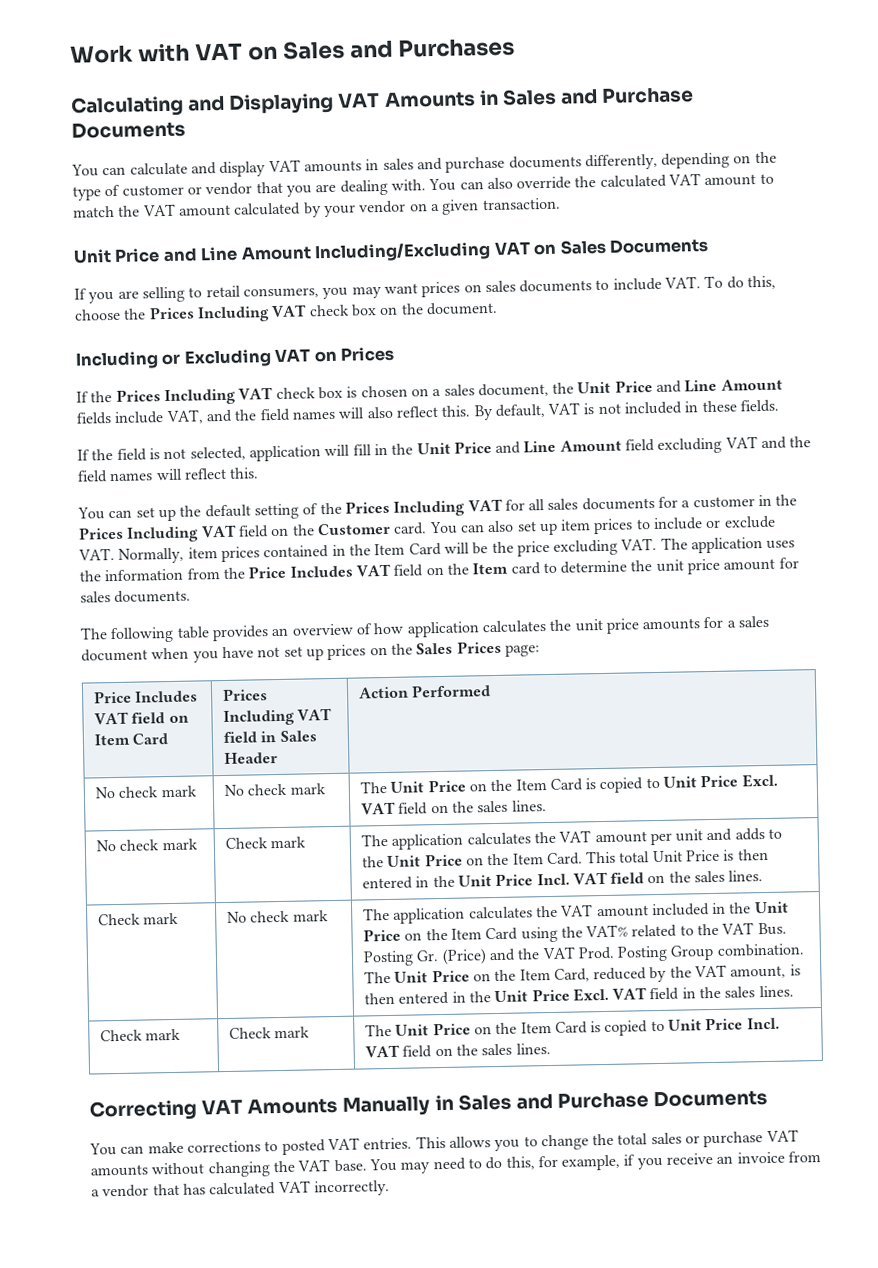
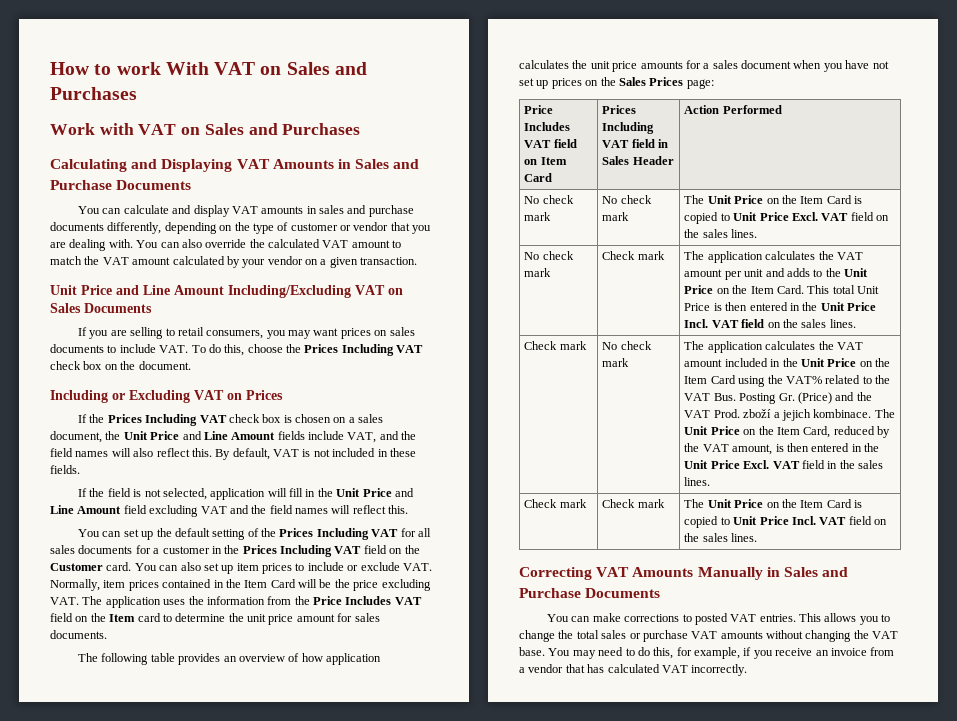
+ How to work With VAT on Sales and Purchases
- The application calculates the VAT amount included in the Unit Price on the Item Card using the VAT% related to the VAT Bus. Posting Gr. (Price) and the VAT Prod. Posting Group combination.
+ The application calculates the VAT amount included in the Unit Price on the Item Card using the VAT% related to the VAT Bus. Posting Gr. (Price) and the VAT Prod. zboží a jejich kombinace.

